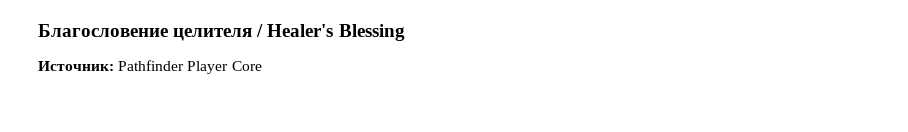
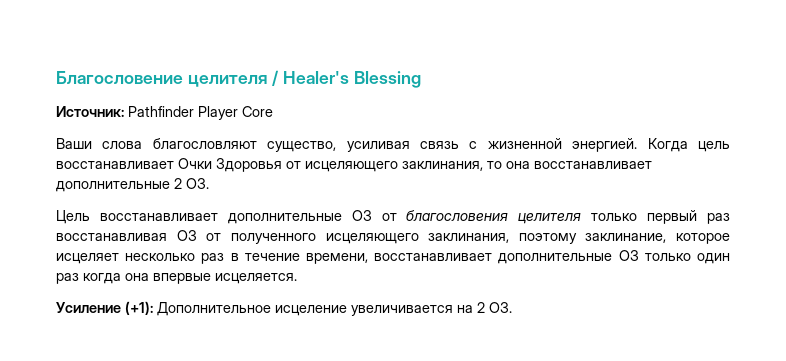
+ Ваши слова благословляют существо, усиливая связь с жизненной энергией. Когда цель восстанавливает Очки Здоровья от исцеляющего заклинания, то она восстанавливает дополнительные 2 ОЗ.
+ Цель восстанавливает дополнительные ОЗ от благословения целителя только первый раз восстанавливая ОЗ от полученного исцеляющего заклинания, поэтому заклинание, которое исцеляет несколько раз в течение времени, восстанавливает дополнительные ОЗ только один раз когда она впервые исцеляется.
+ Усиление (+1): Дополнительное исцеление увеличивается на 2 ОЗ.

